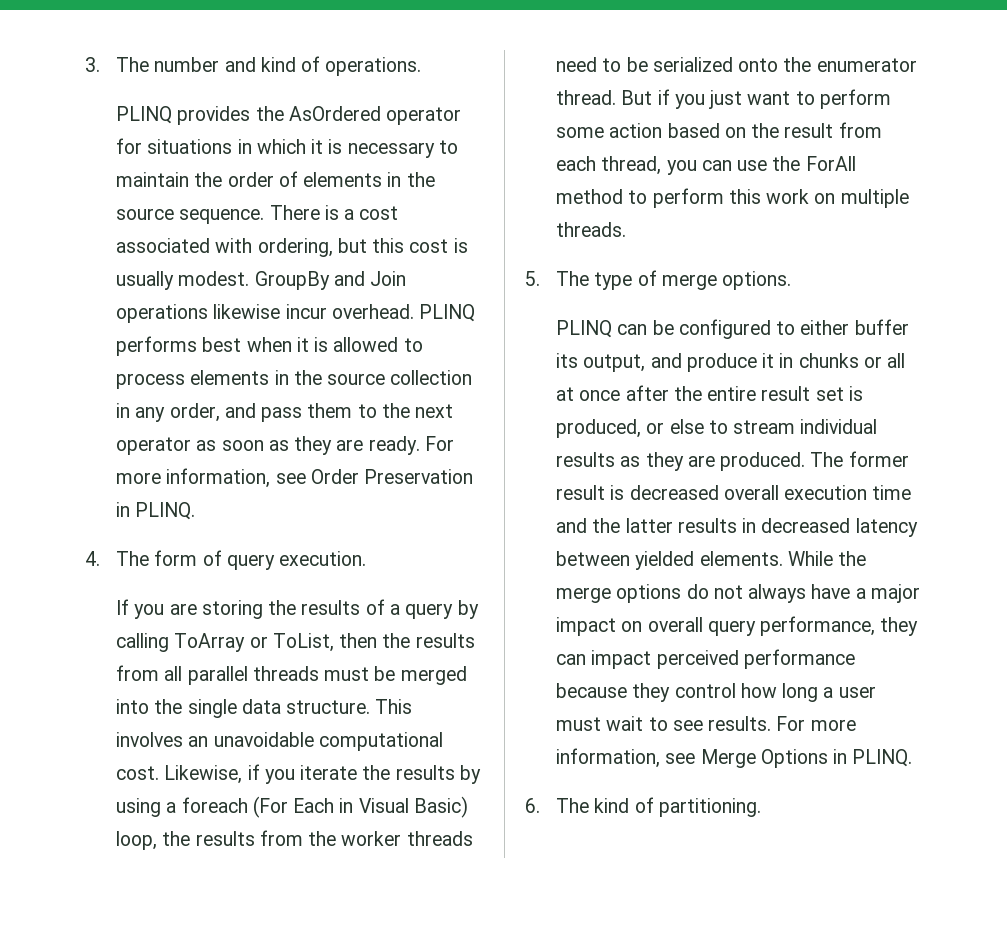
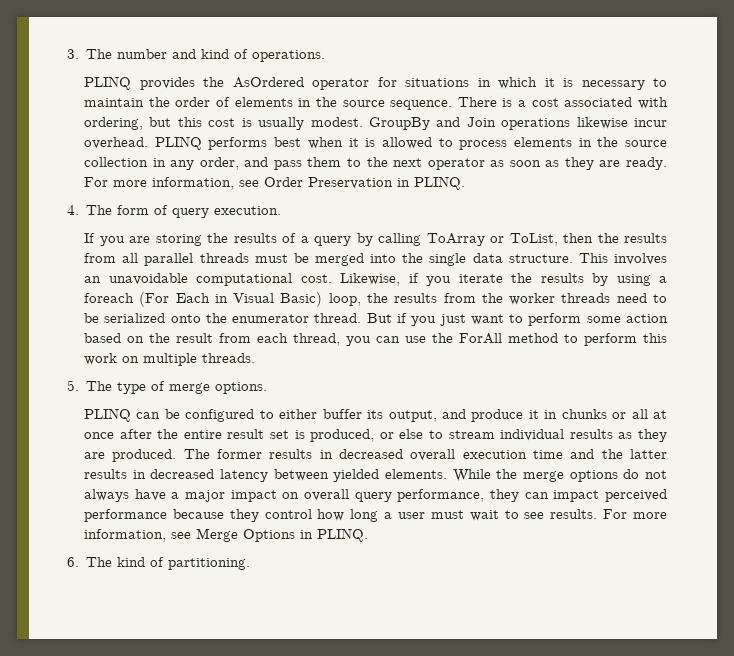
- The former result is decreased overall execution time and the latter results in decreased latency between yielded elements.
+ The former results in decreased overall execution time and the latter results in decreased latency between yielded elements.

